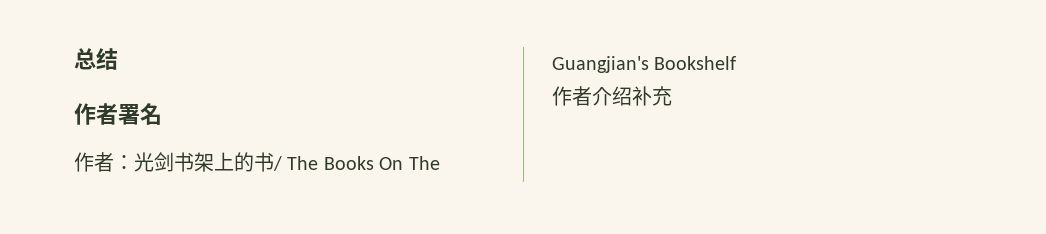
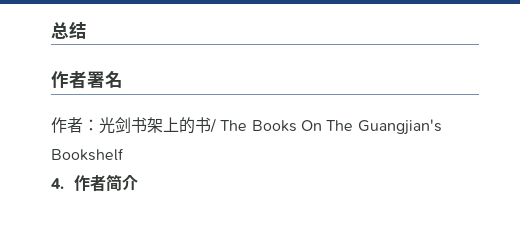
- 作者介绍补充
+ 4.作者简介

